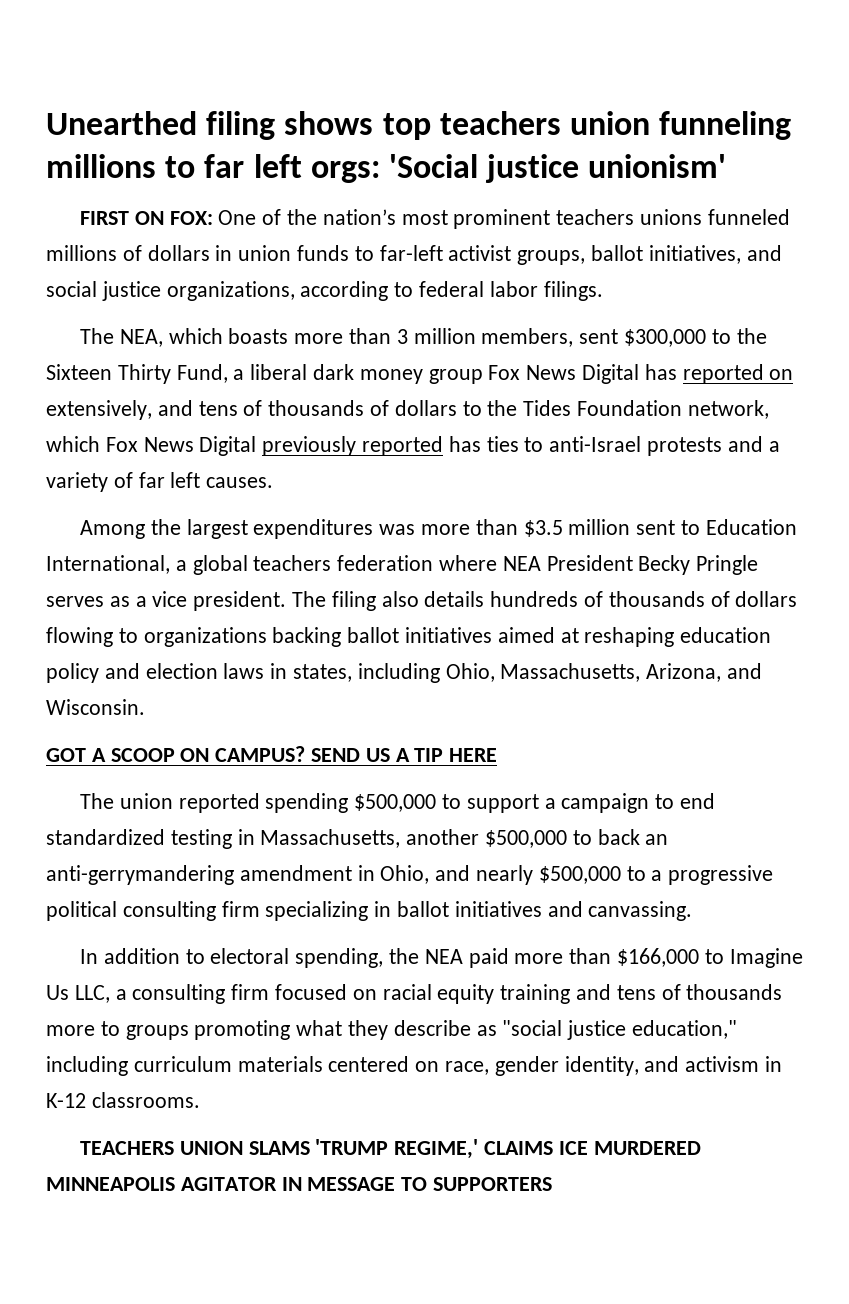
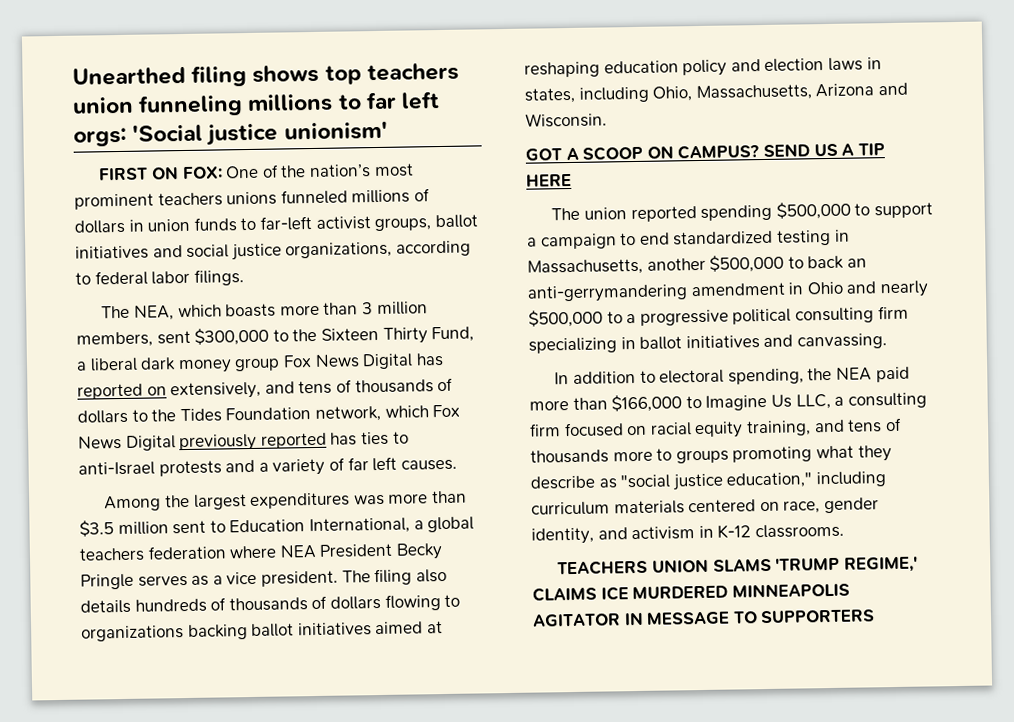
- FIRST ON FOX: One of the nation’s most prominent teachers unions funneled millions of dollars in union funds to far-left activist groups, ballot initiatives, and social justice organizations, according to federal labor filings.
+ FIRST ON FOX: One of the nation’s most prominent teachers unions funneled millions of dollars in union funds to far-left activist groups, ballot initiatives and social justice organizations, according to federal labor filings.
- The filing also details hundreds of thousands of dollars flowing to organizations backing ballot initiatives aimed at reshaping education policy and election laws in states, including Ohio, Massachusetts, Arizona, and Wisconsin.
+ The filing also details hundreds of thousands of dollars flowing to organizations backing ballot initiatives aimed at reshaping education policy and election laws in states, including Ohio, Massachusetts, Arizona and Wisconsin.
- The union reported spending $500,000 to support a campaign to end standardized testing in Massachusetts, another $500,000 to back an anti-gerrymandering amendment in Ohio, and nearly $500,000 to a progressive political consulting firm specializing in ballot initiatives and canvassing.
+ The union reported spending $500,000 to support a campaign to end standardized testing in Massachusetts, another $500,000 to back an anti-gerrymandering amendment in Ohio and nearly $500,000 to a progressive political consulting firm specializing in ballot initiatives and canvassing.
- In addition to electoral spending, the NEA paid more than $166,000 to Imagine Us LLC, a consulting firm focused on racial equity training and tens of thousands more to groups promoting what they describe as "social justice education," including curriculum materials centered on race, gender identity, and activism in K-12 classrooms.
+ In addition to electoral spending, the NEA paid more than $166,000 to Imagine Us LLC, a consulting firm focused on racial equity training, and tens of thousands more to groups promoting what they describe as "social justice education," including curriculum materials centered on race, gender identity, and activism in K-12 classrooms.

